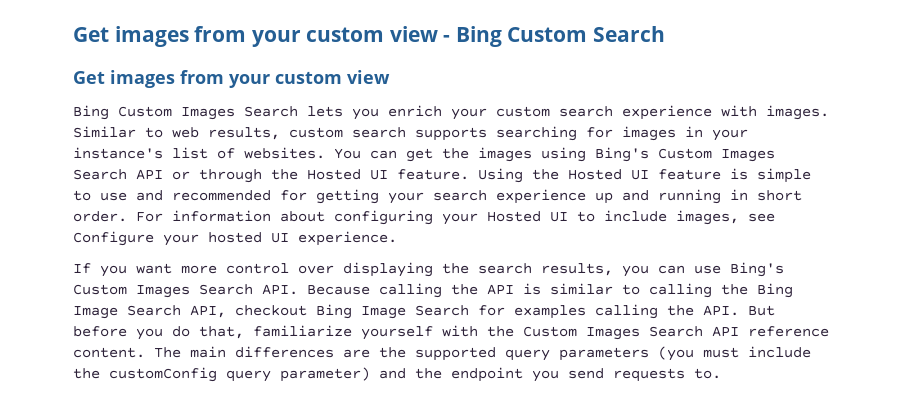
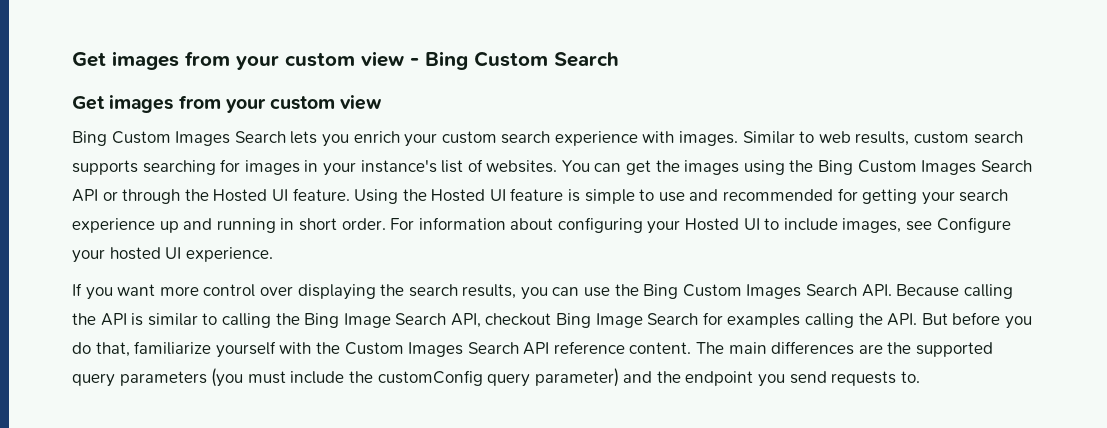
- You can get the images using Bing's Custom Images Search API or through the Hosted UI feature.
+ You can get the images using the Bing Custom Images Search API or through the Hosted UI feature.
- If you want more control over displaying the search results, you can use Bing's Custom Images Search API. Because calling the API is similar to calling the Bing Image Search API, checkout Bing Image Search for examples calling the API. But before you do that, familiarize yourself with the Custom Images Search API reference content.
+ If you want more control over displaying the search results, you can use the Bing Custom Images Search API. Because calling the API is similar to calling the Bing Image Search API, checkout Bing Image Search for examples calling the API. But before you do that, familiarize yourself with the Custom Images Search API reference content.

